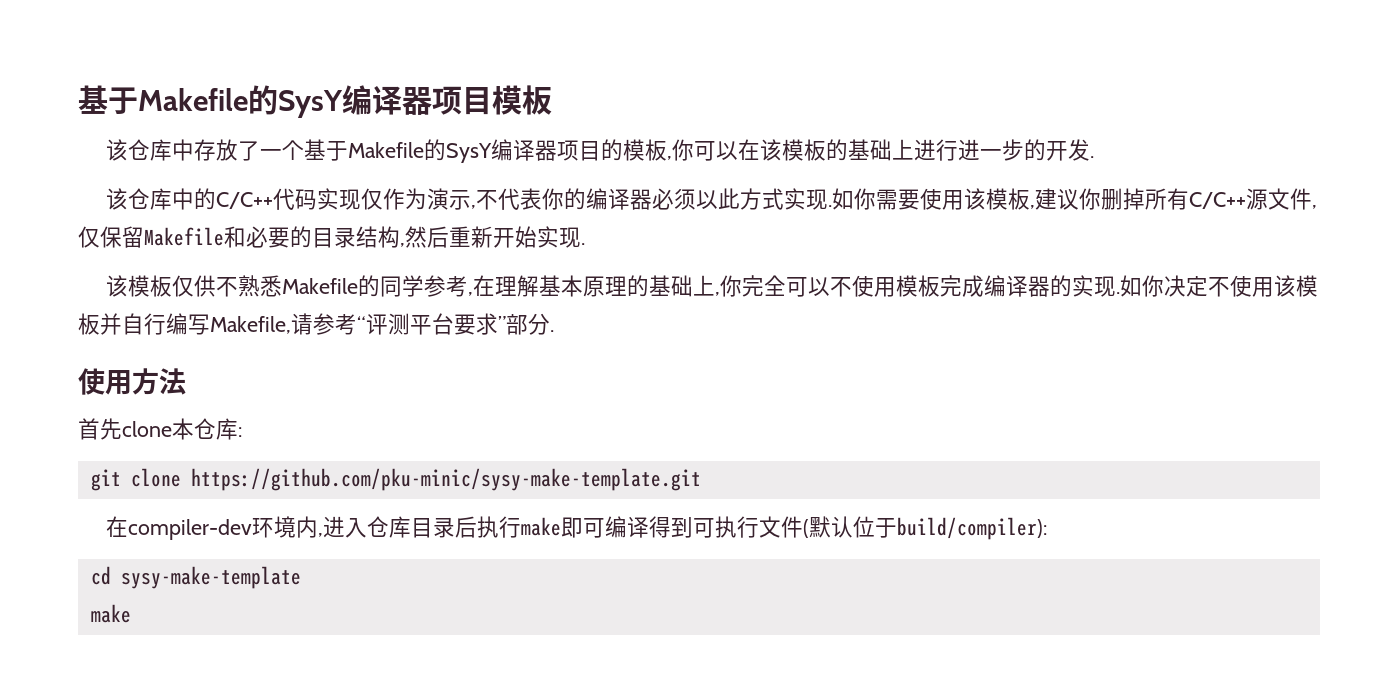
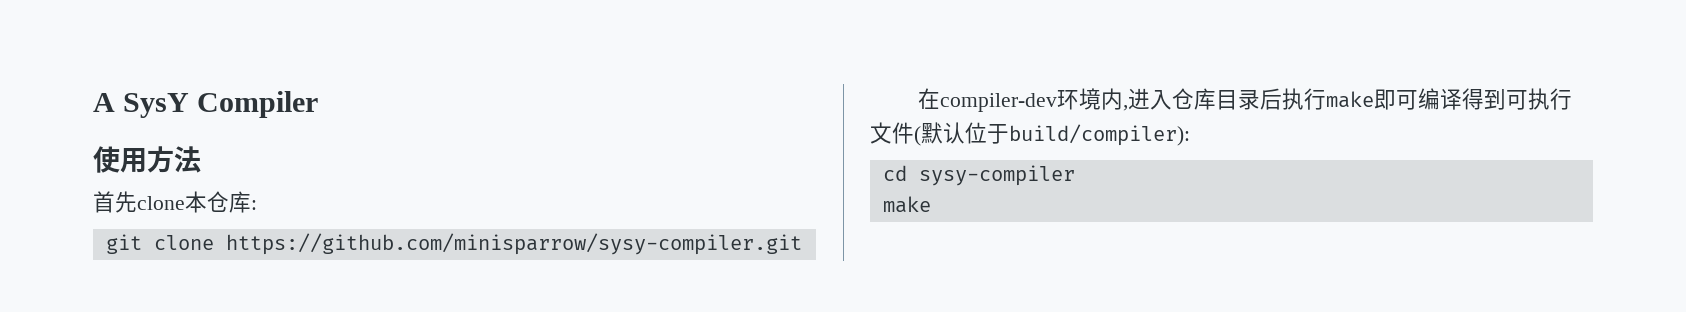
- 基于Makefile的SysY编译器项目模板
- 该仓库中存放了一个基于Makefile的SysY编译器项目的模板,你可以在该模板的基础上进行进一步的开发.
- 该仓库中的C/C++代码实现仅作为演示,不代表你的编译器必须以此方式实现.如你需要使用该模板,建议你删掉所有C/C++源文件,仅保留Makefile和必要的目录结构,然后重新开始实现.
- 该模板仅供不熟悉Makefile的同学参考,在理解基本原理的基础上,你完全可以不使用模板完成编译器的实现.如你决定不使用该模板并自行编写Makefile,请参考“评测平台要求”部分.
+ A SysY Compiler
- git clone https://github.com/pku-minic/sysy-make-template.git
+ git clone https://github.com/minisparrow/sysy-compiler.git
- cd sysy-make-template
+ cd sysy-compiler

